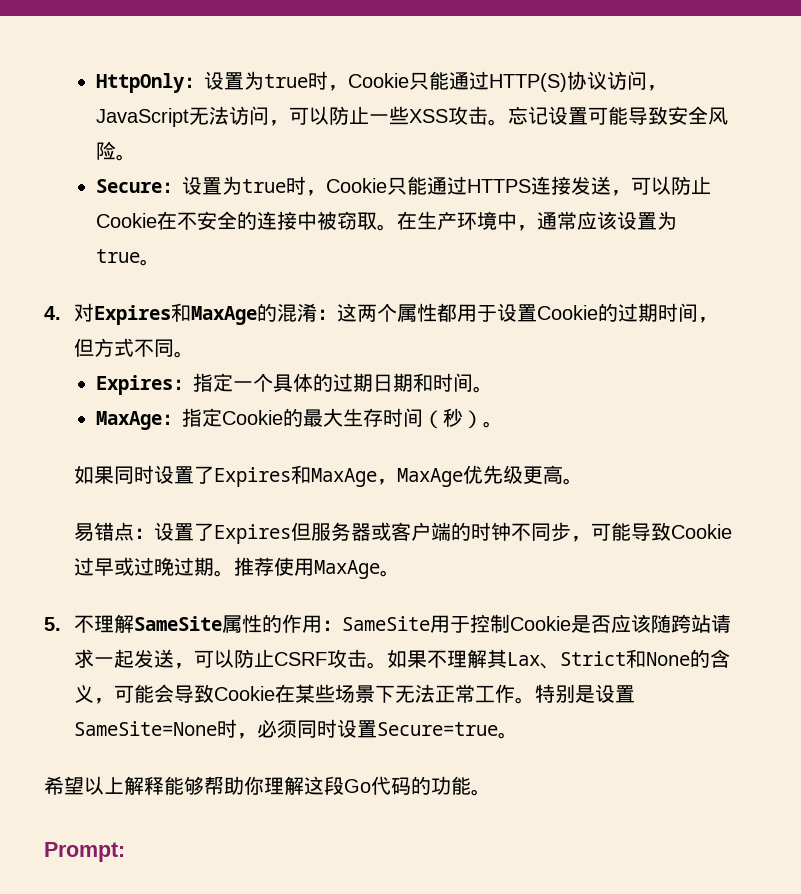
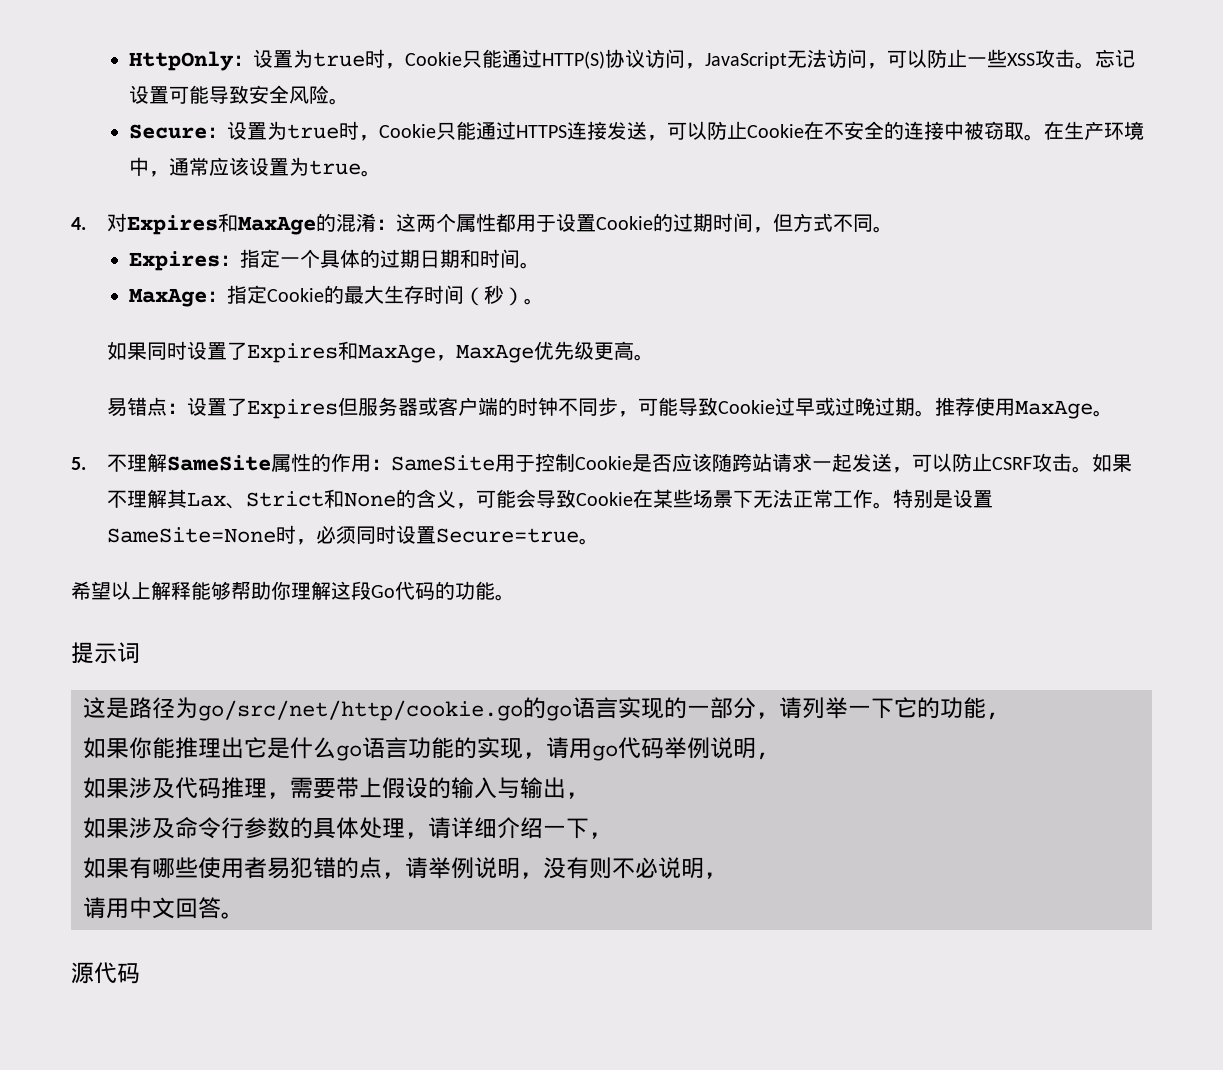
- Prompt:
+ 提示词
+ 这是路径为go/src/net/http/cookie.go的go语言实现的一部分，请列举一下它的功能,
+ 如果你能推理出它是什么go语言功能的实现，请用go代码举例说明,
+ 如果涉及代码推理，需要带上假设的输入与输出，
+ 如果涉及命令行参数的具体处理，请详细介绍一下，
+ 如果有哪些使用者易犯错的点，请举例说明，没有则不必说明，
+ 请用中文回答。
+ 源代码

